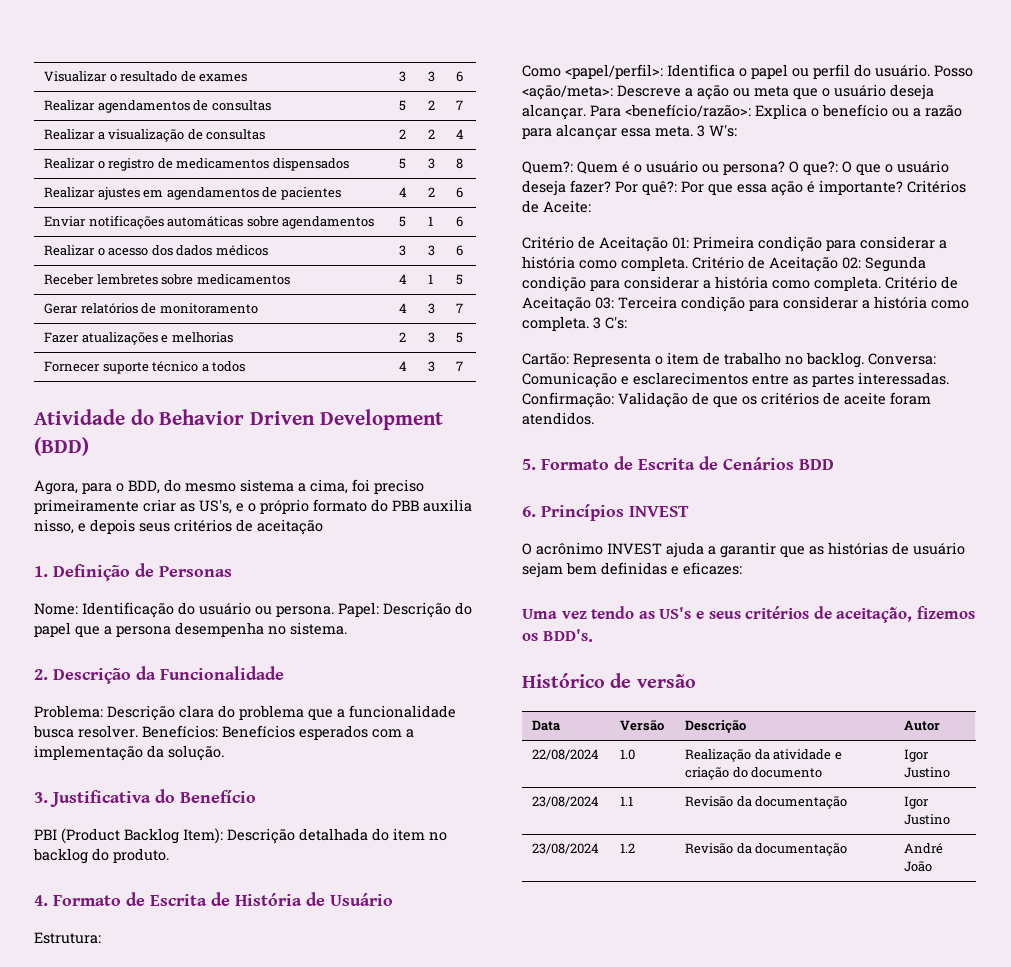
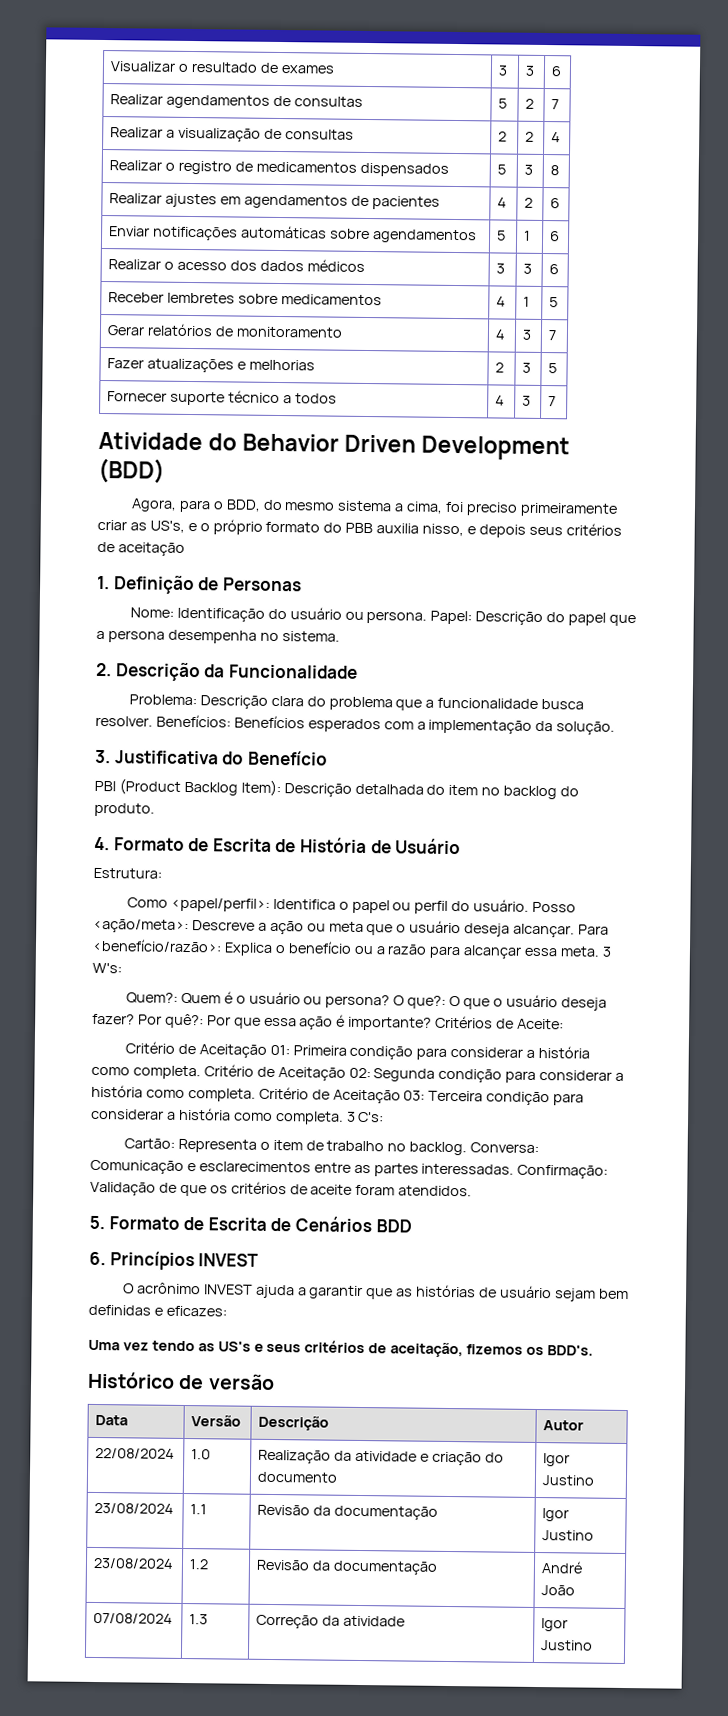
+ 07/08/2024 | 1.3 | Correção da atividade | Igor Justino

